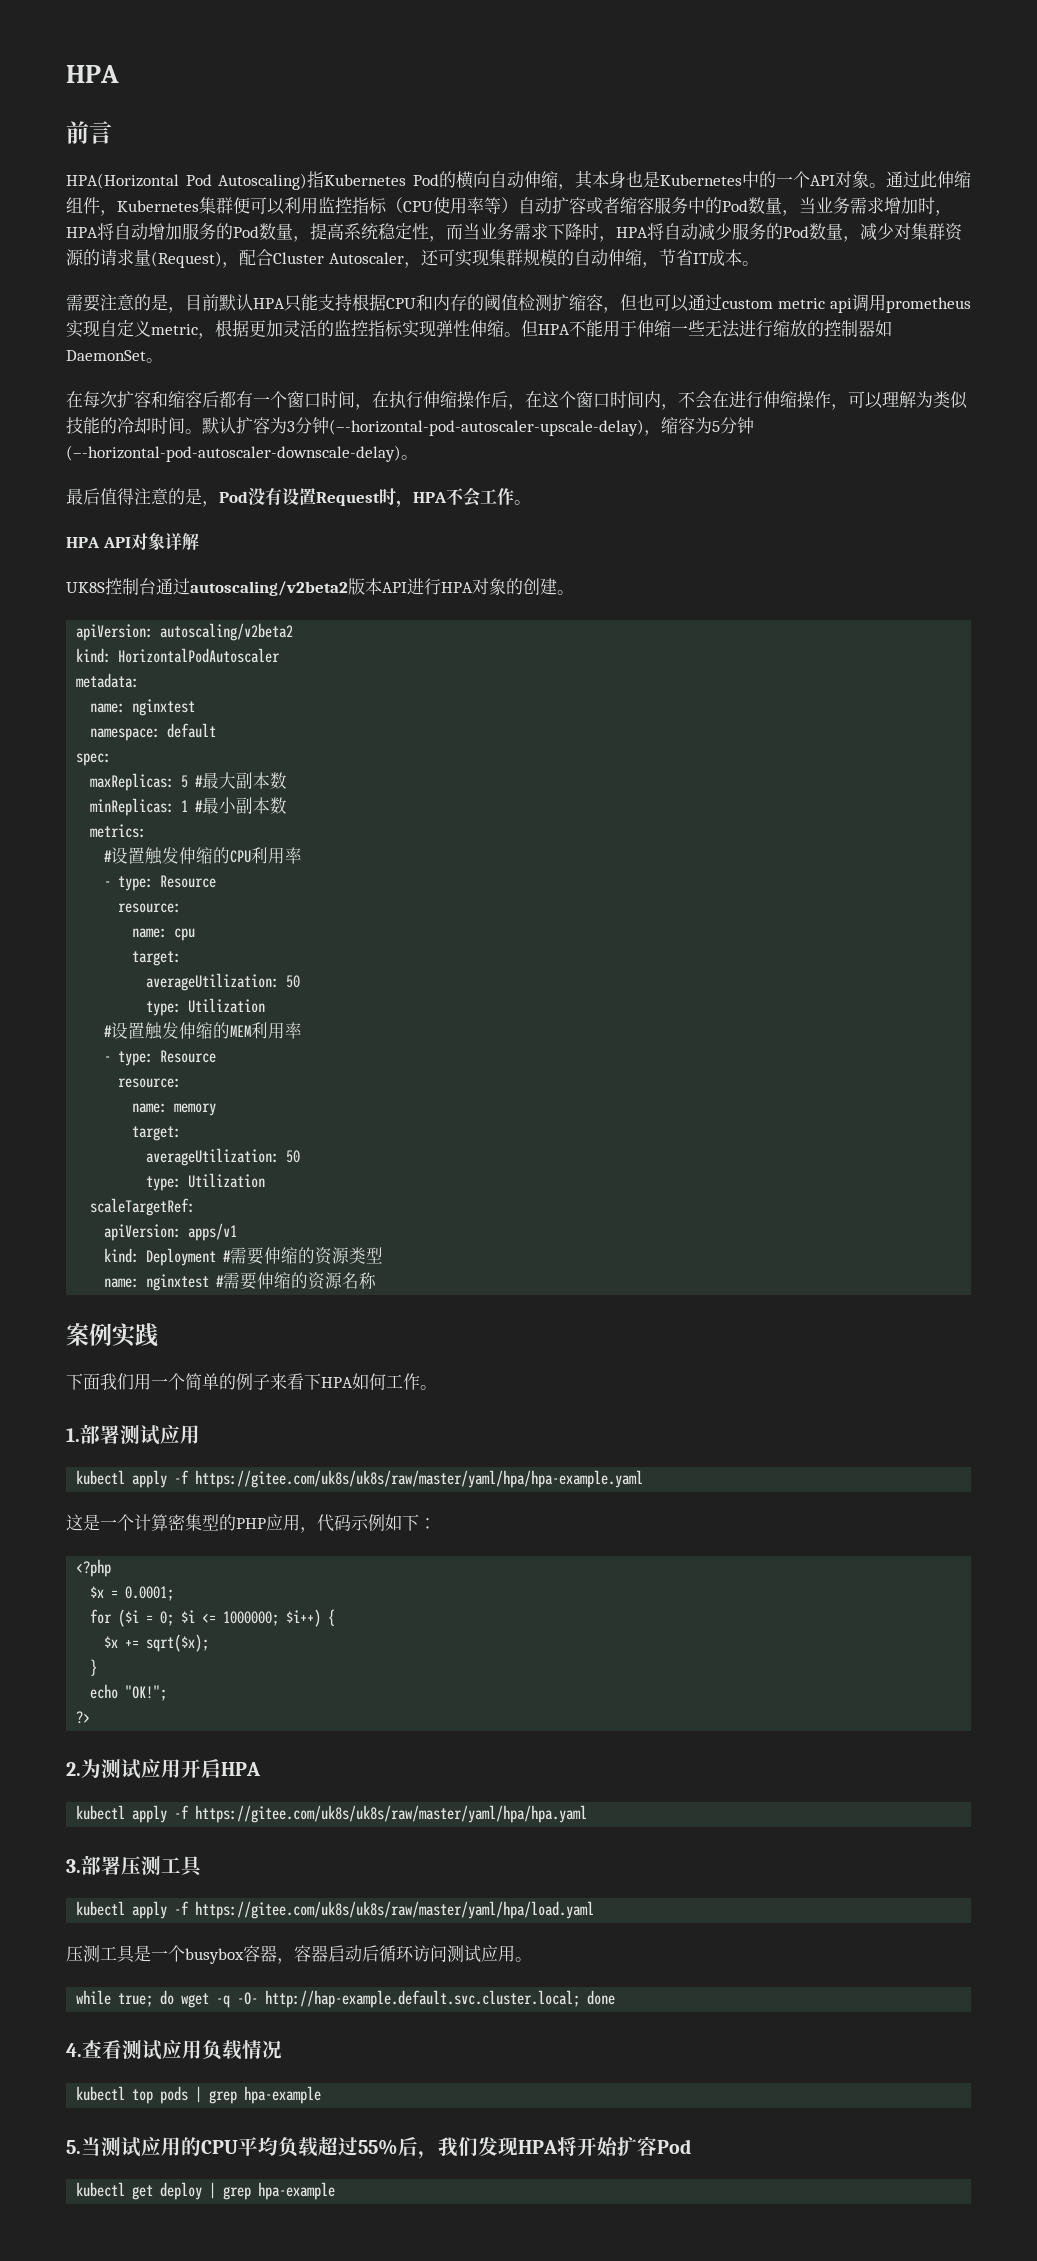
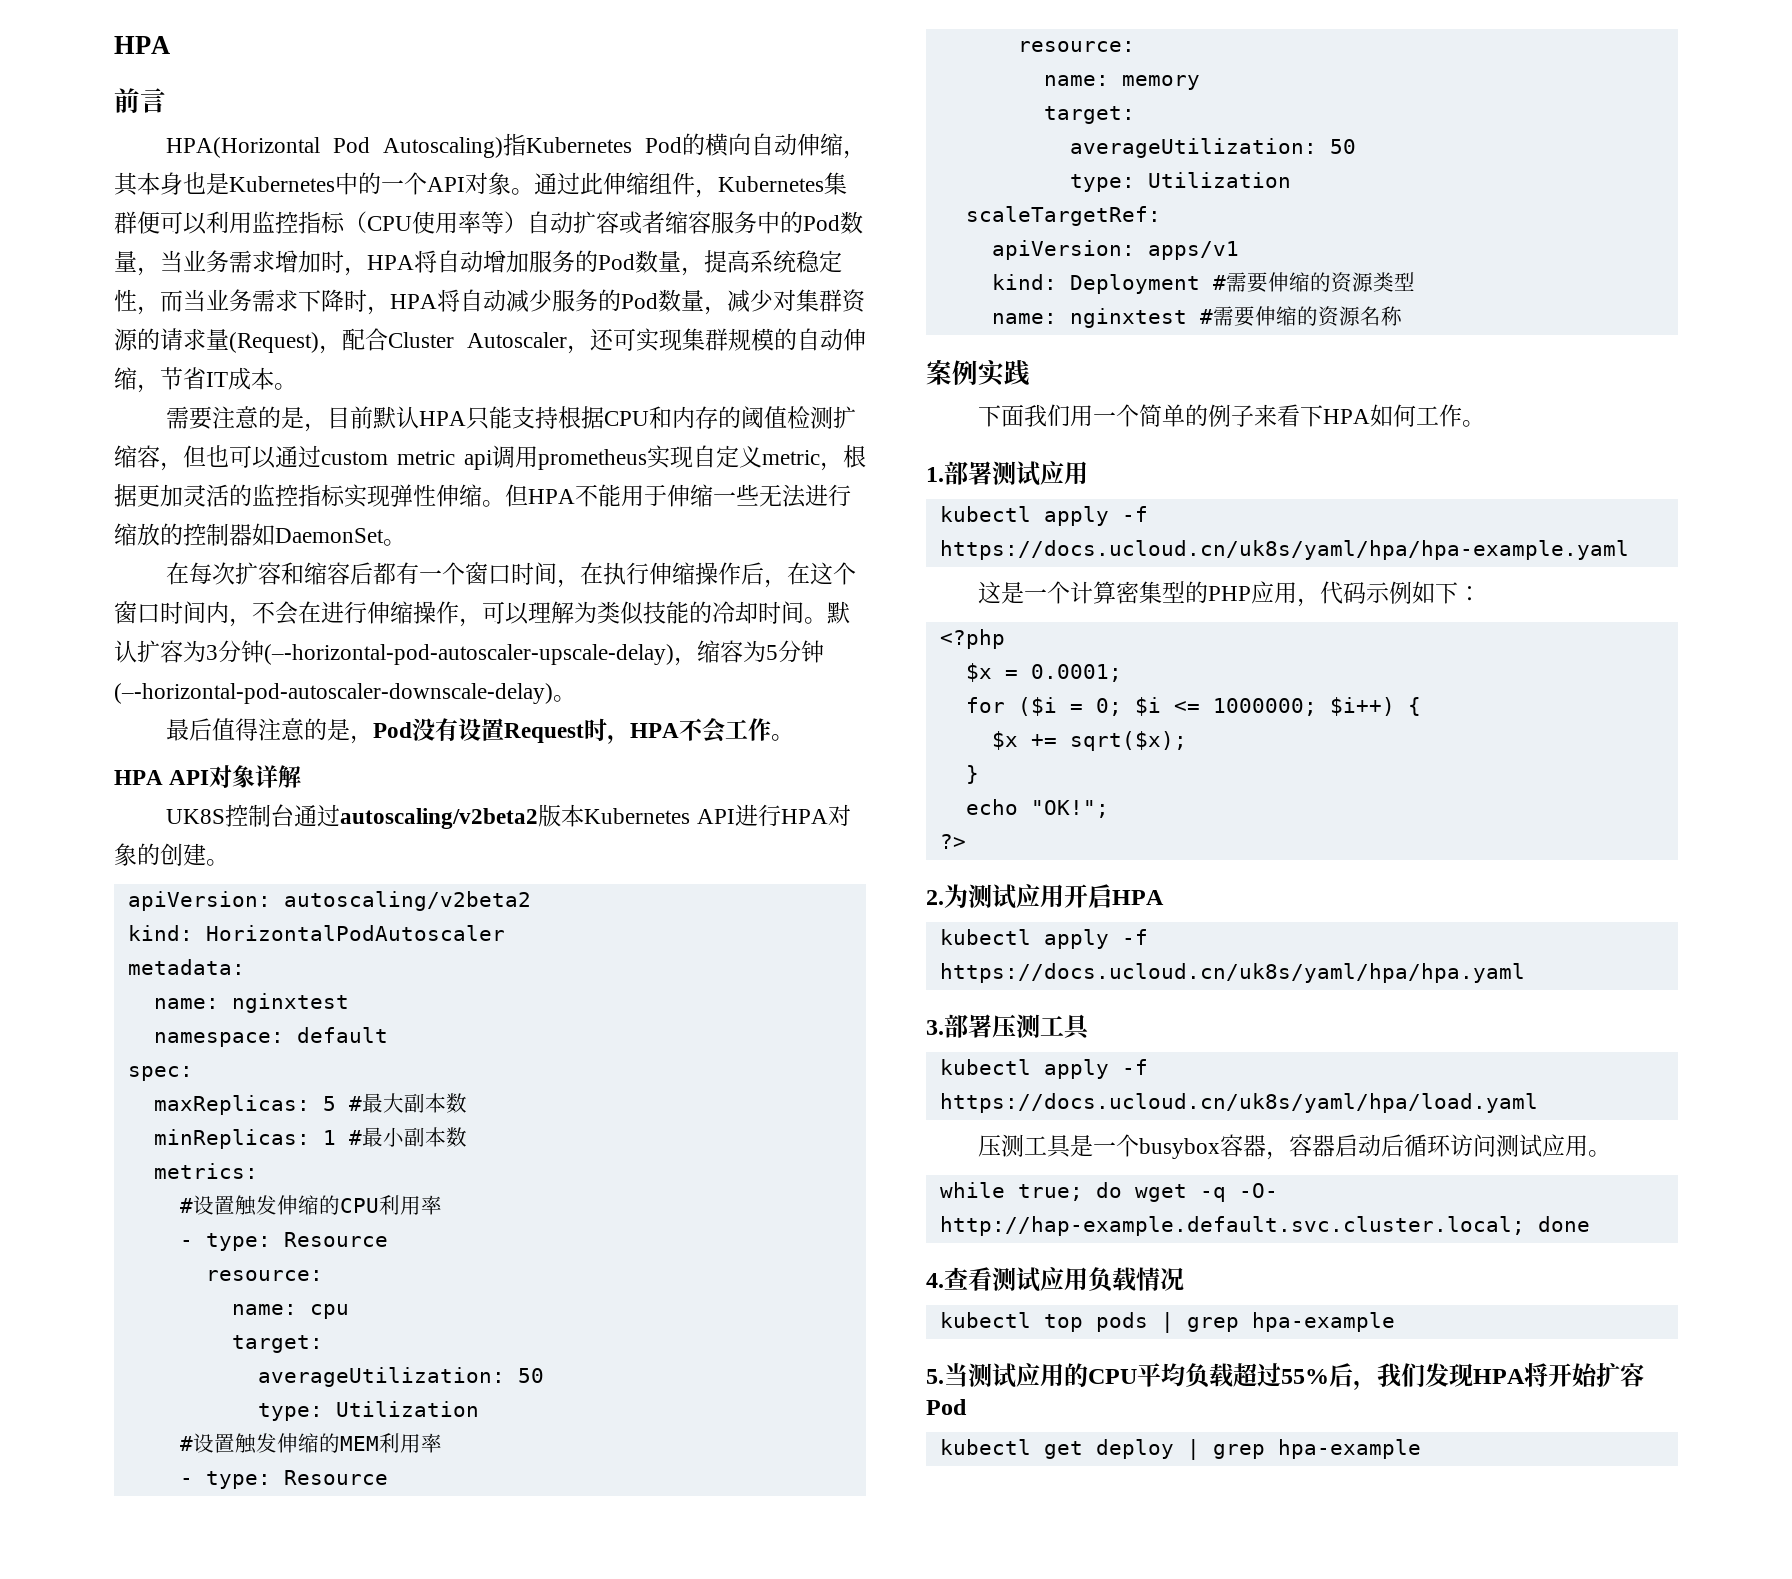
- UK8S控制台通过autoscaling/v2beta2版本API进行HPA对象的创建。
+ UK8S控制台通过autoscaling/v2beta2版本Kubernetes API进行HPA对象的创建。
- kubectl apply -f https://gitee.com/uk8s/uk8s/raw/master/yaml/hpa/hpa-example.yaml
+ kubectl apply -f https://docs.ucloud.cn/uk8s/yaml/hpa/hpa-example.yaml
- kubectl apply -f https://gitee.com/uk8s/uk8s/raw/master/yaml/hpa/hpa.yaml
+ kubectl apply -f https://docs.ucloud.cn/uk8s/yaml/hpa/hpa.yaml
- kubectl apply -f https://gitee.com/uk8s/uk8s/raw/master/yaml/hpa/load.yaml
+ kubectl apply -f https://docs.ucloud.cn/uk8s/yaml/hpa/load.yaml

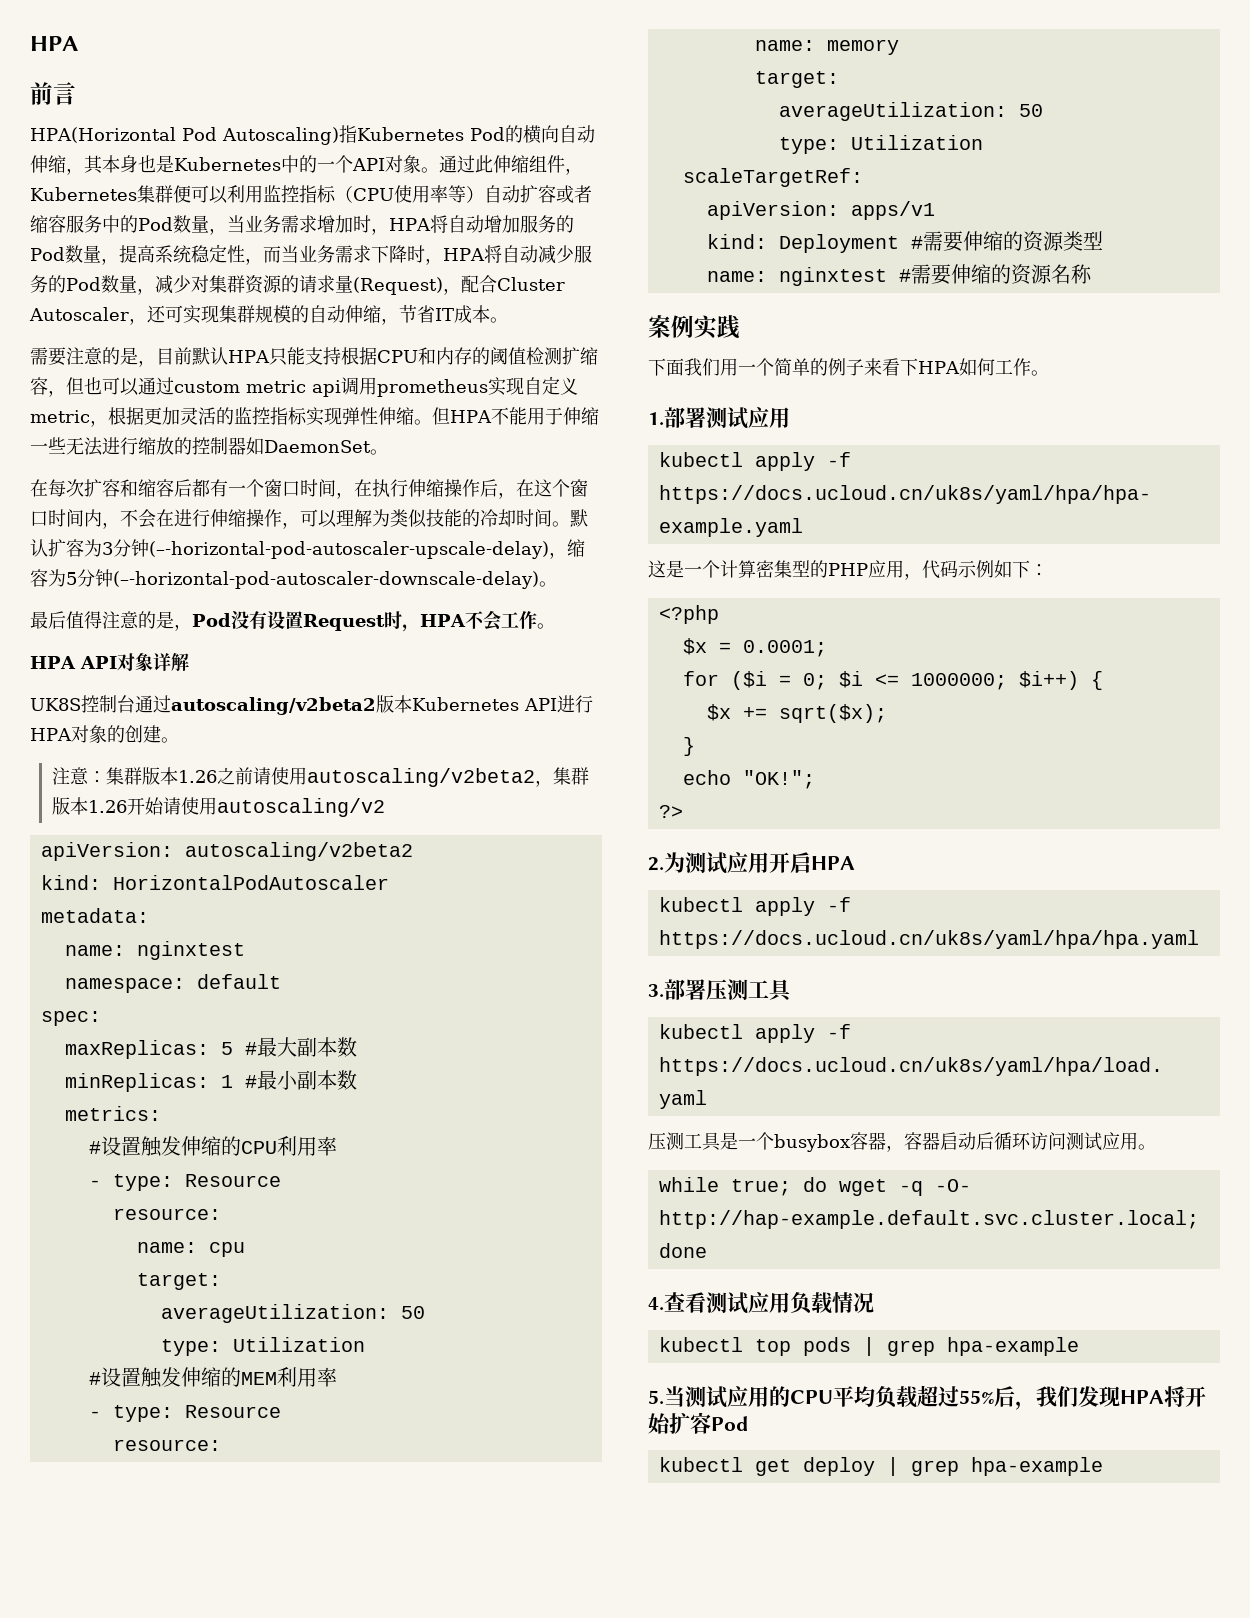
+ 注意：集群版本1.26之前请使用autoscaling/v2beta2，集群版本1.26开始请使用autoscaling/v2

